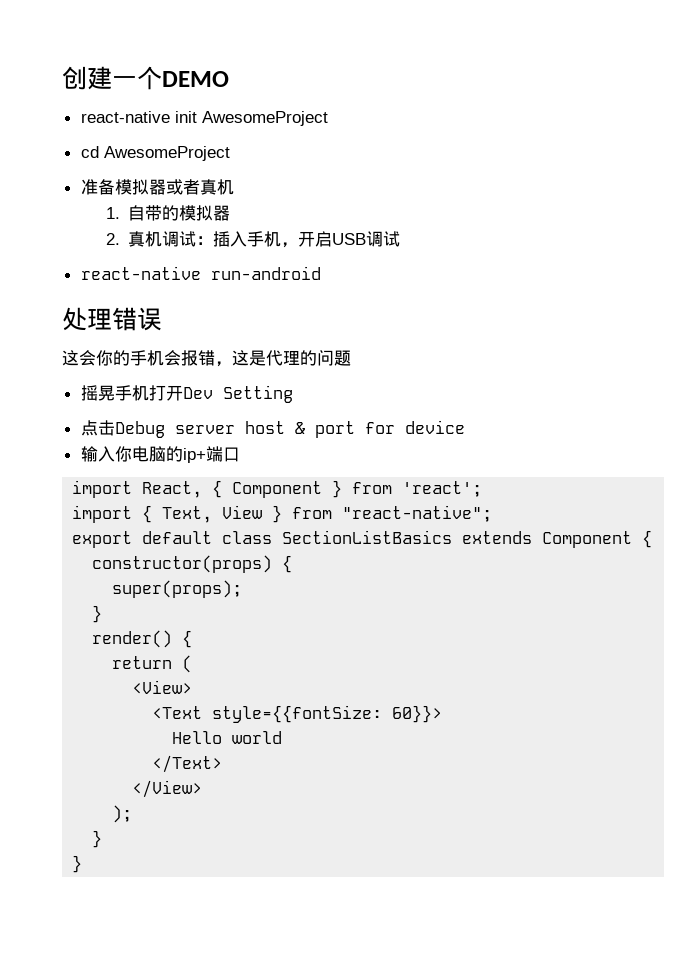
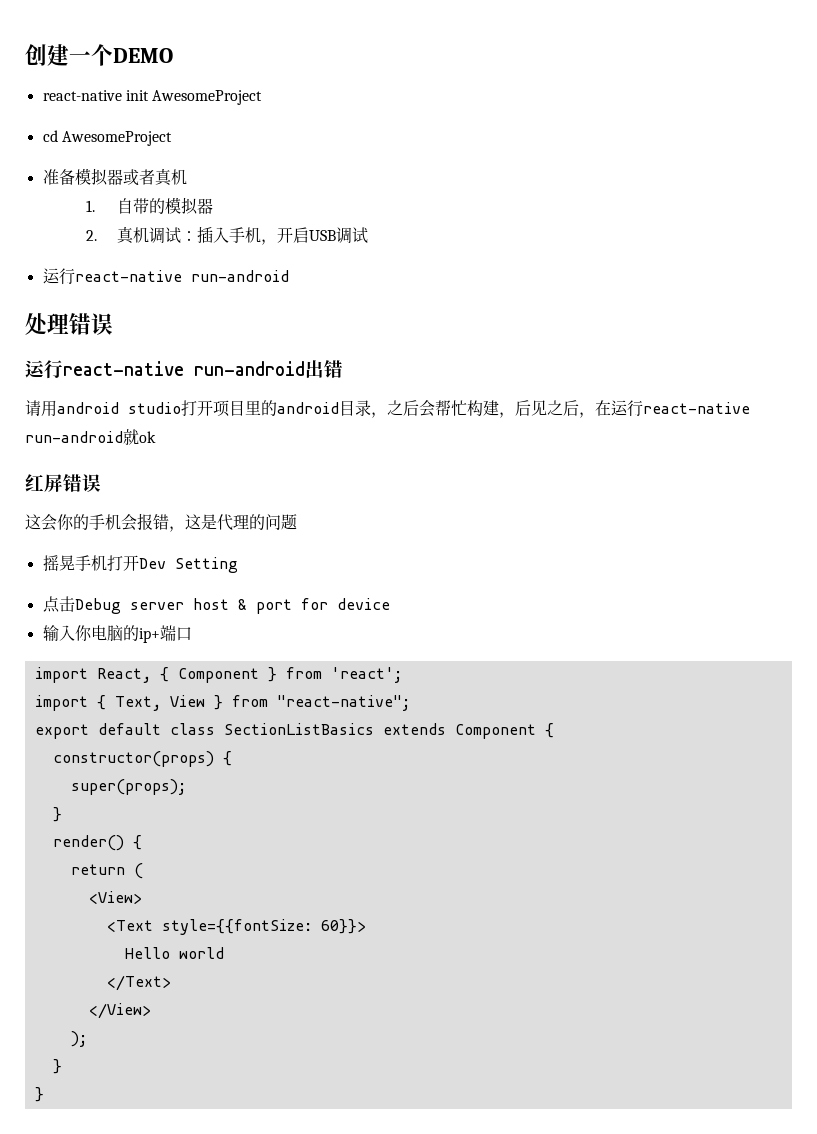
  2.真机调试：插入手机，开启USB调试
- react-native run-android
+ 运行react-native run-android
+ 运行react-native run-android出错
+ 请用android studio打开项目里的android目录，之后会帮忙构建，后见之后，在运行react-native run-android就ok
+ 红屏错误

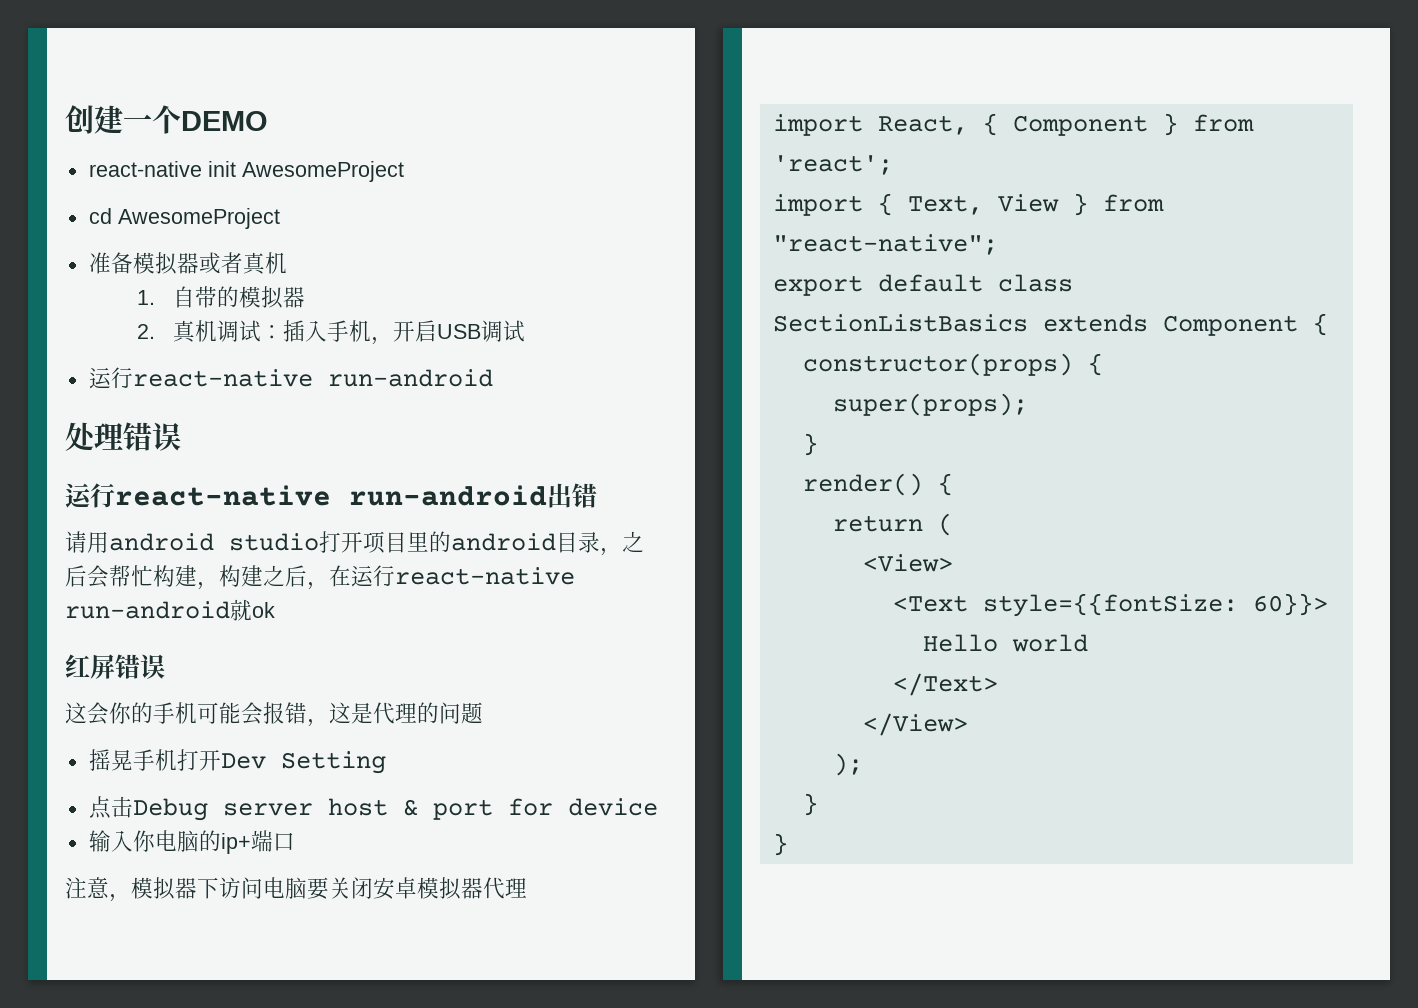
- 请用android studio打开项目里的android目录，之后会帮忙构建，后见之后，在运行react-native run-android就ok
+ 请用android studio打开项目里的android目录，之后会帮忙构建，构建之后，在运行react-native run-android就ok
- 这会你的手机会报错，这是代理的问题
+ 这会你的手机可能会报错，这是代理的问题
+ 注意，模拟器下访问电脑要关闭安卓模拟器代理

